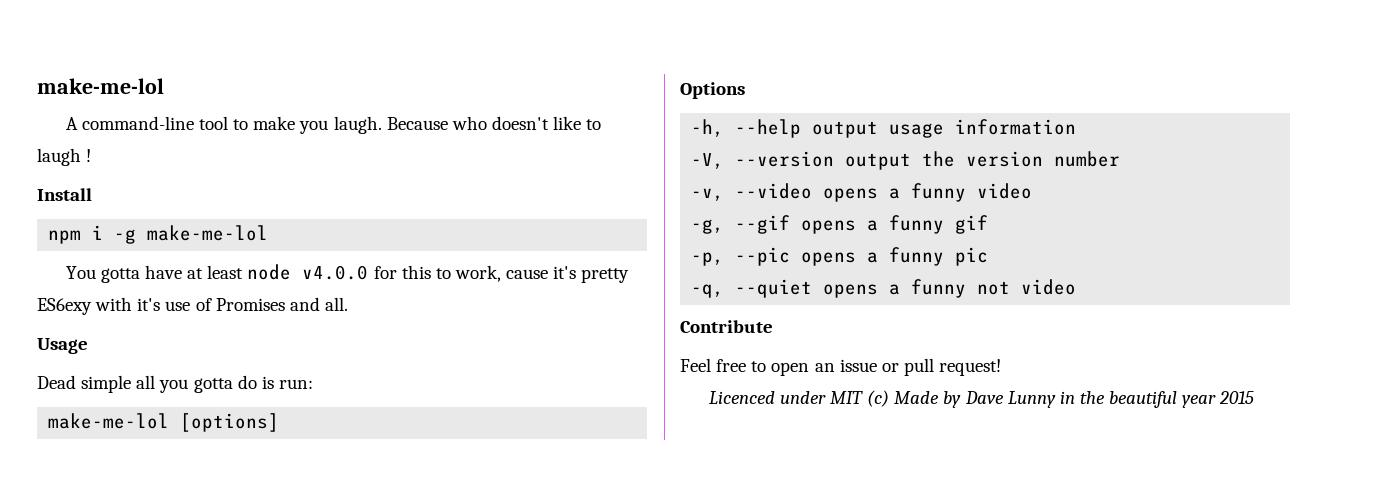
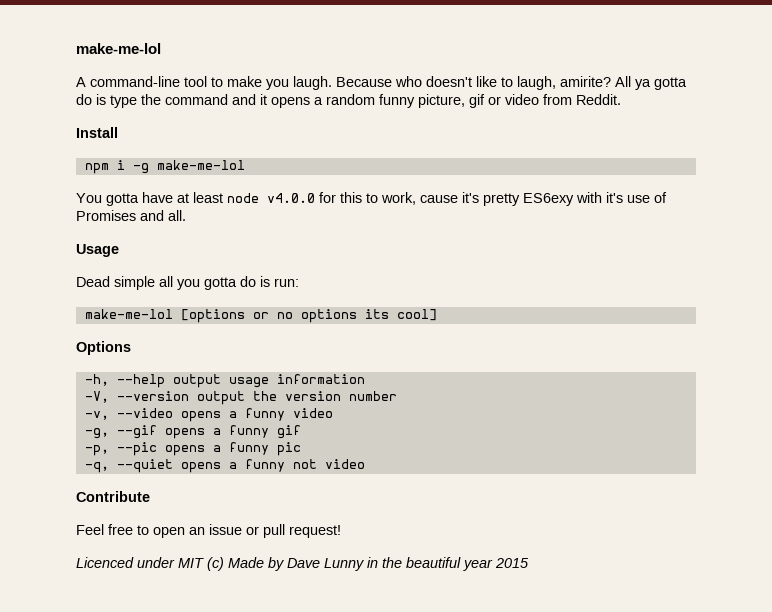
- Because who doesn't like to laugh !
+ Because who doesn't like to laugh, amirite? All ya gotta do is type the command and it opens a random funny picture, gif or video from Reddit.
- make-me-lol [options]
+ make-me-lol [options or no options its cool]

